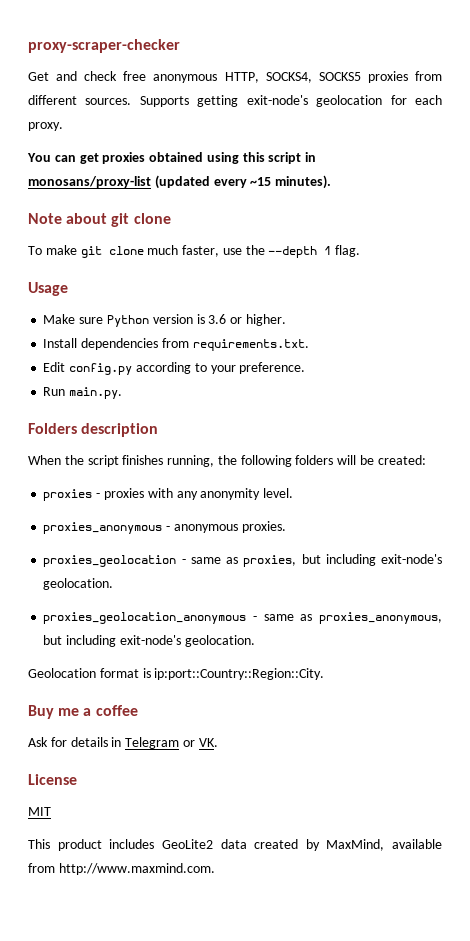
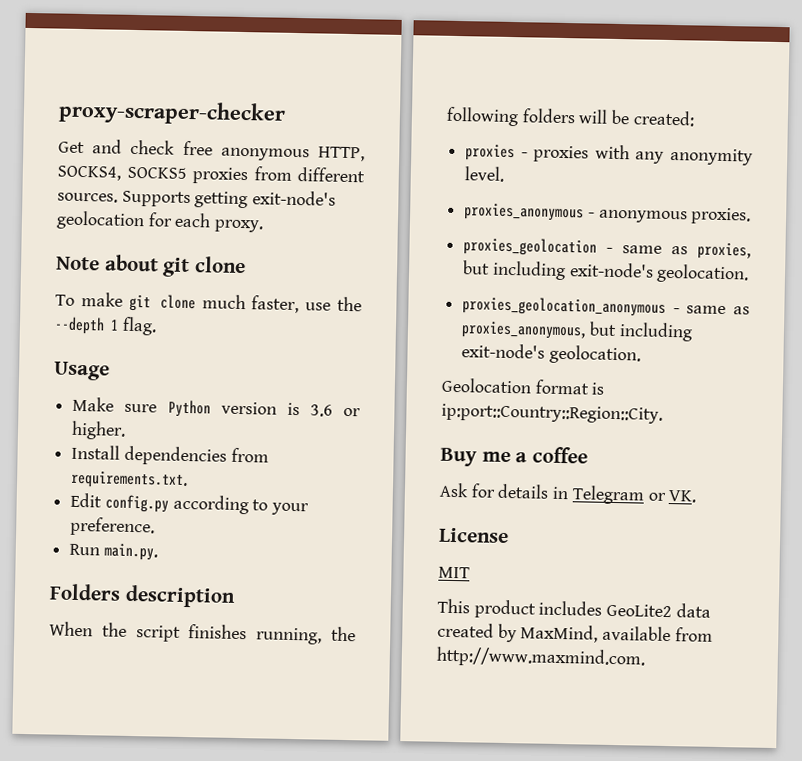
- You can get proxies obtained using this script in monosans/proxy-list (updated every ~15 minutes).

